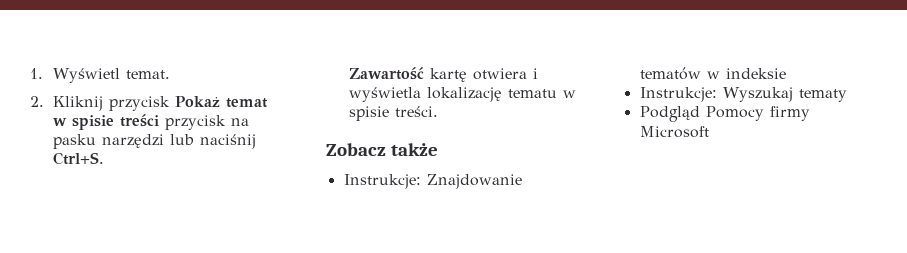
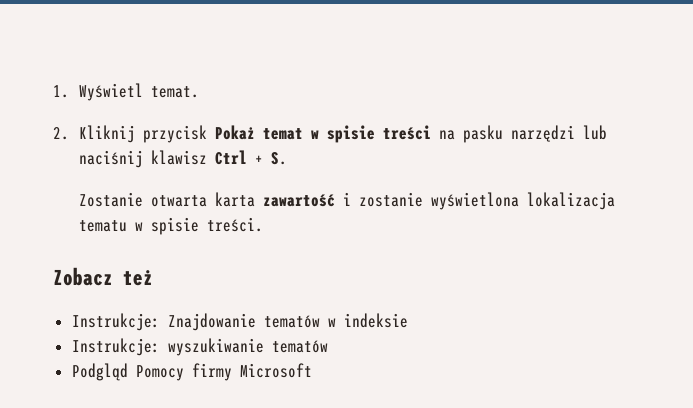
- 2. Kliknij przycisk Pokaż temat w spisie treści przycisk na pasku narzędzi lub naciśnij Ctrl+S.
- Zawartość kartę otwiera i wyświetla lokalizację tematu w spisie treści.
+ 2. Kliknij przycisk Pokaż temat w spisie treści na pasku narzędzi lub naciśnij klawisz Ctrl + S.
+ Zostanie otwarta karta zawartość i zostanie wyświetlona lokalizacja tematu w spisie treści.
- Zobacz także
+ Zobacz też
- Instrukcje: Wyszukaj tematy
+ Instrukcje: wyszukiwanie tematów

